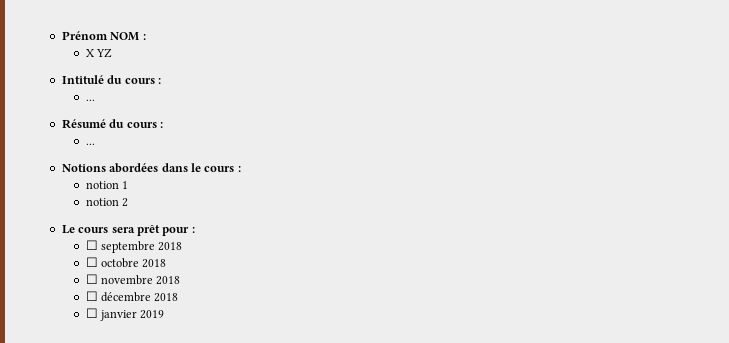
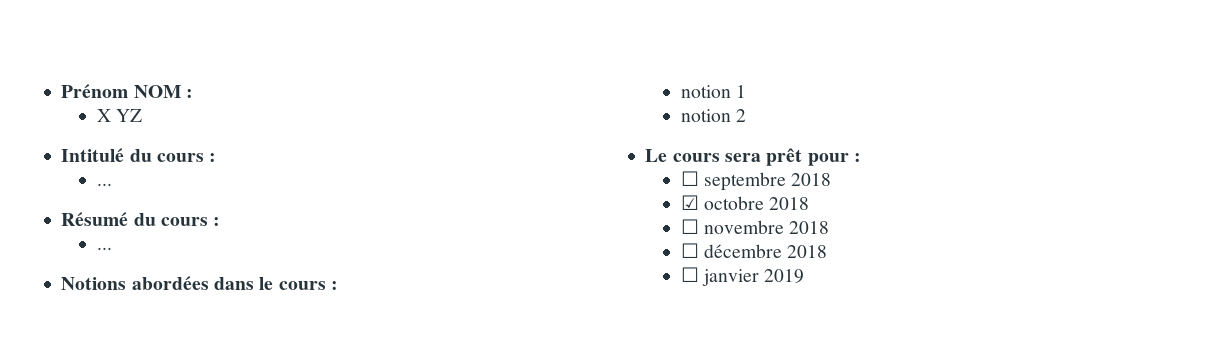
- ☐ octobre 2018
+ ☑ octobre 2018

